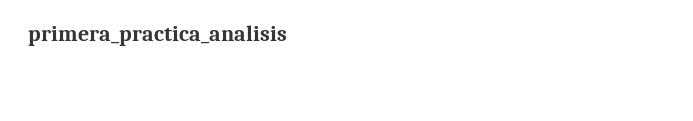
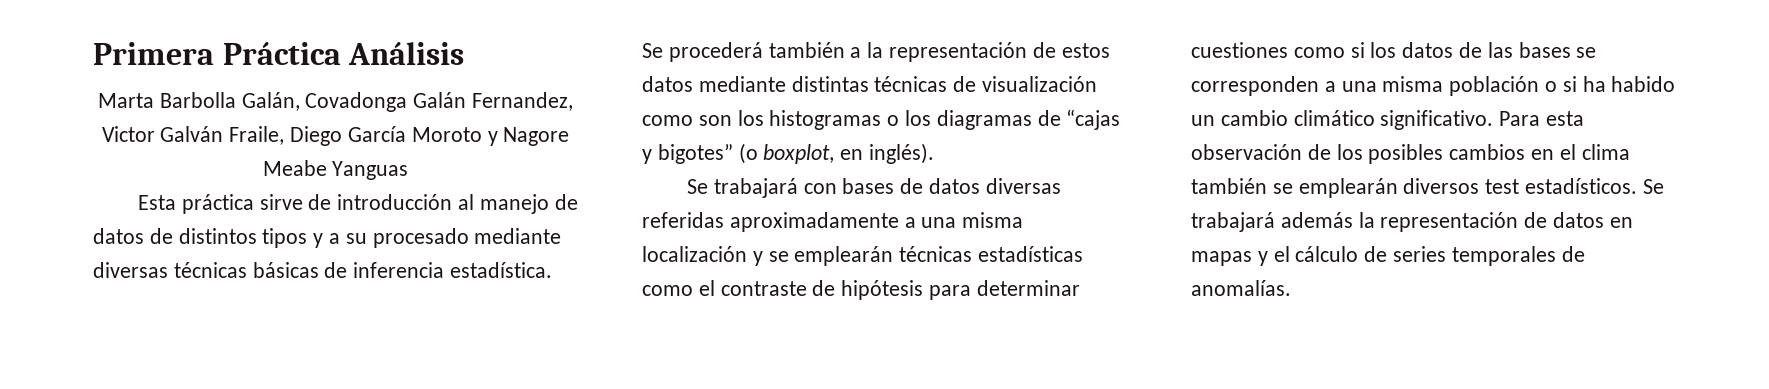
- primera_practica_analisis
+ Primera Práctica Análisis
+ Marta Barbolla Galán, Covadonga Galán Fernandez, Victor Galván Fraile, Diego García Moroto y Nagore Meabe Yanguas
+ Esta práctica sirve de introducción al manejo de datos de distintos tipos y a su procesado mediante diversas técnicas básicas de inferencia estadística. Se procederá también a la representación de estos datos mediante distintas técnicas de visualización como son los histogramas o los diagramas de “cajas y bigotes” (o boxplot, en inglés).
+ Se trabajará con bases de datos diversas referidas aproximadamente a una misma localización y se emplearán técnicas estadísticas como el contraste de hipótesis para determinar cuestiones como si los datos de las bases se corresponden a una misma población o si ha habido un cambio climático significativo. Para esta observación de los posibles cambios en el clima también se emplearán diversos test estadísticos. Se trabajará además la representación de datos en mapas y el cálculo de series temporales de anomalías.

